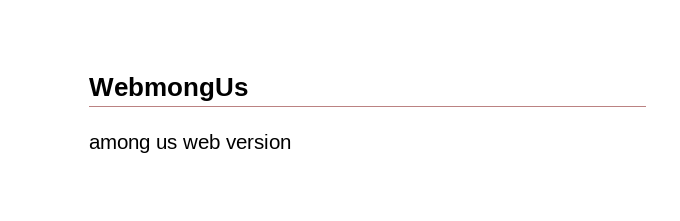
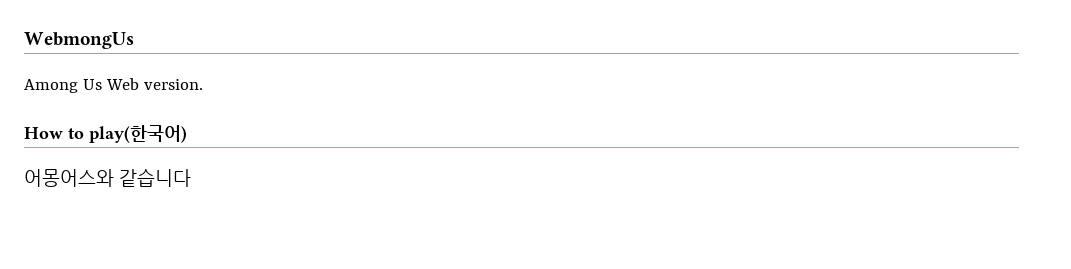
- among us web version
+ Among Us Web version.
+ How to play(한국어)
+ 어몽어스와 같습니다

